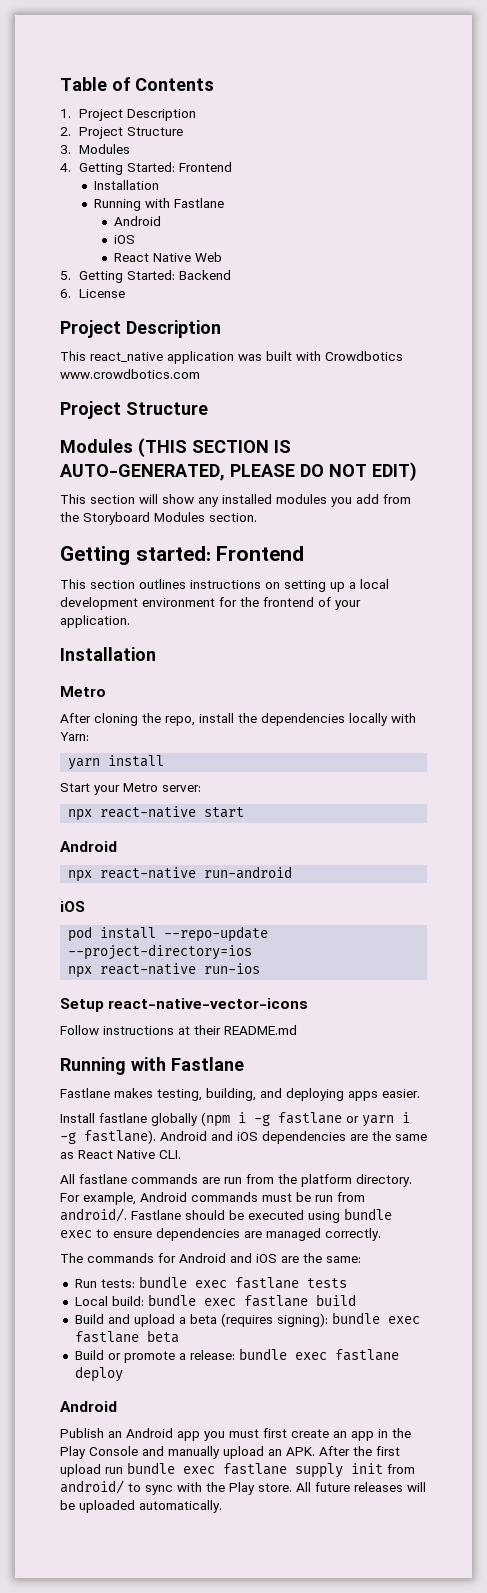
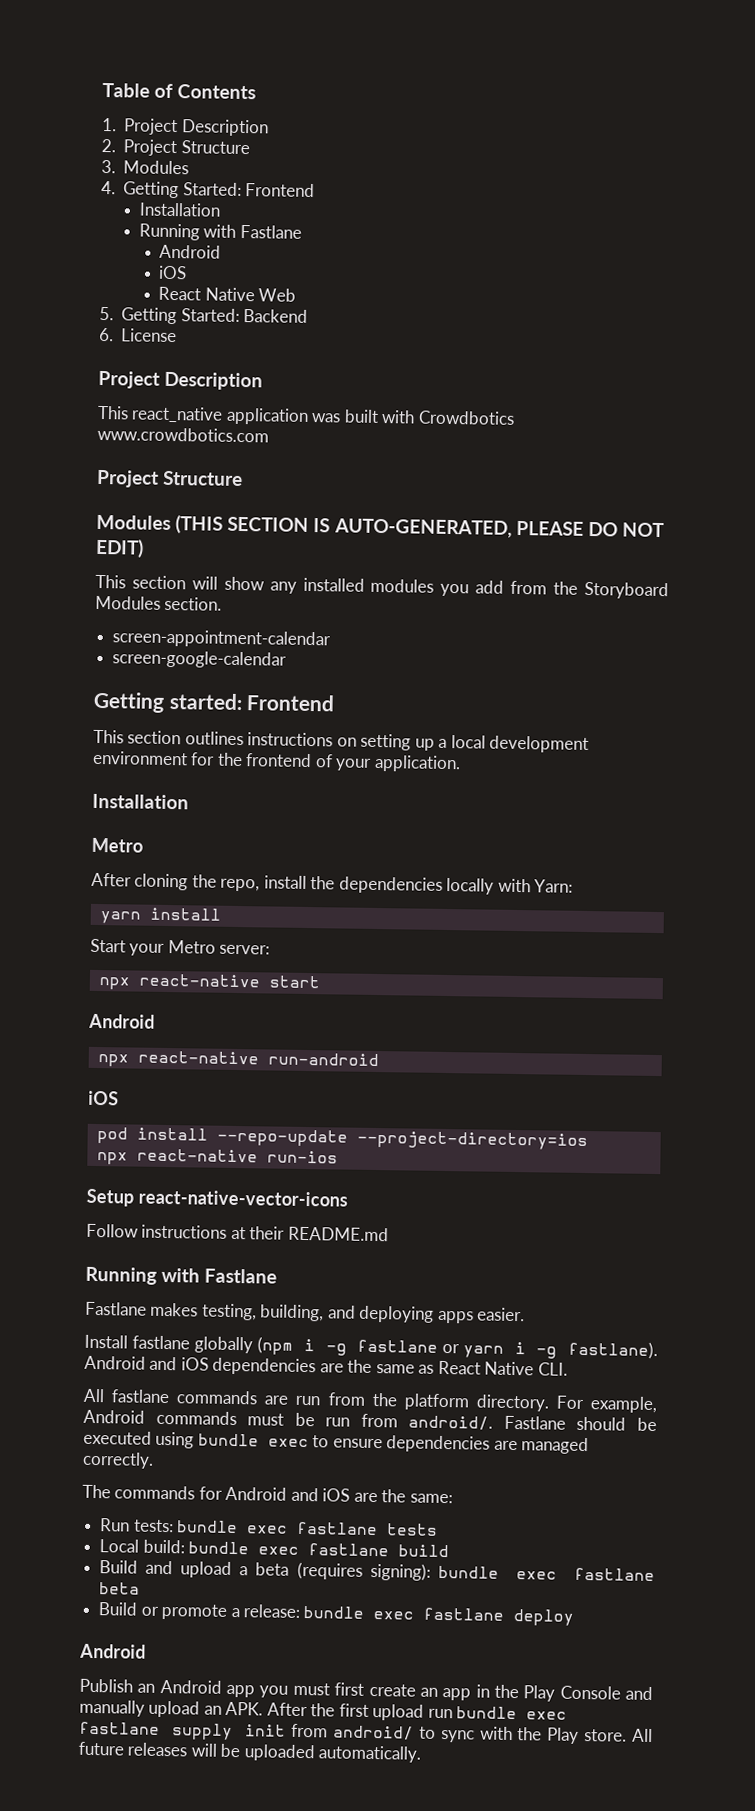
+ screen-appointment-calendar
+ screen-google-calendar

